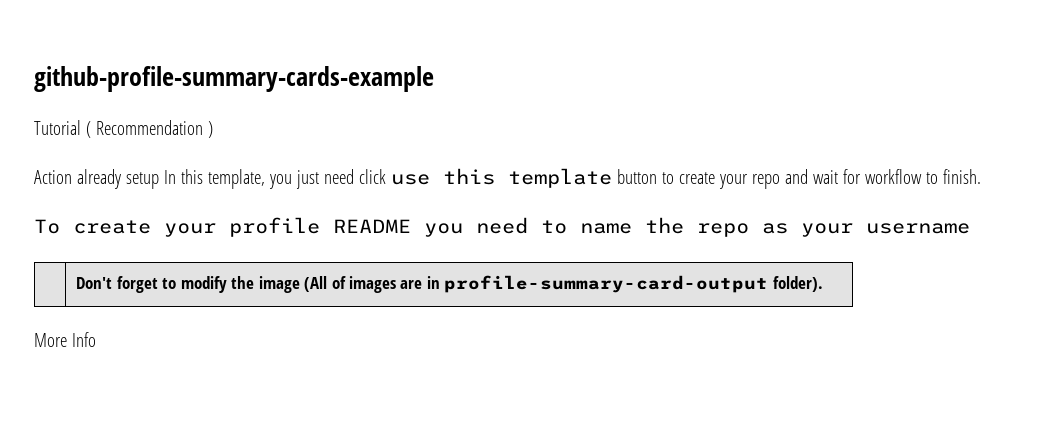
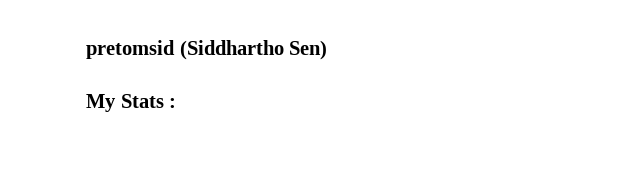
- github-profile-summary-cards-example
- Tutorial ( Recommendation )
- Action already setup In this template, you just need click use this template button to create your repo and wait for workflow to finish.
- To create your profile README you need to name the repo as your username
- | Don't forget to modify the image (All of images are in profile-summary-card-output folder).
- More Info
+ pretomsid (Siddhartho Sen)
+ My Stats :

